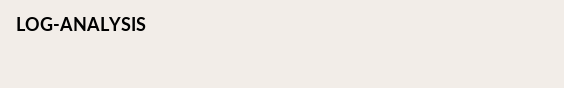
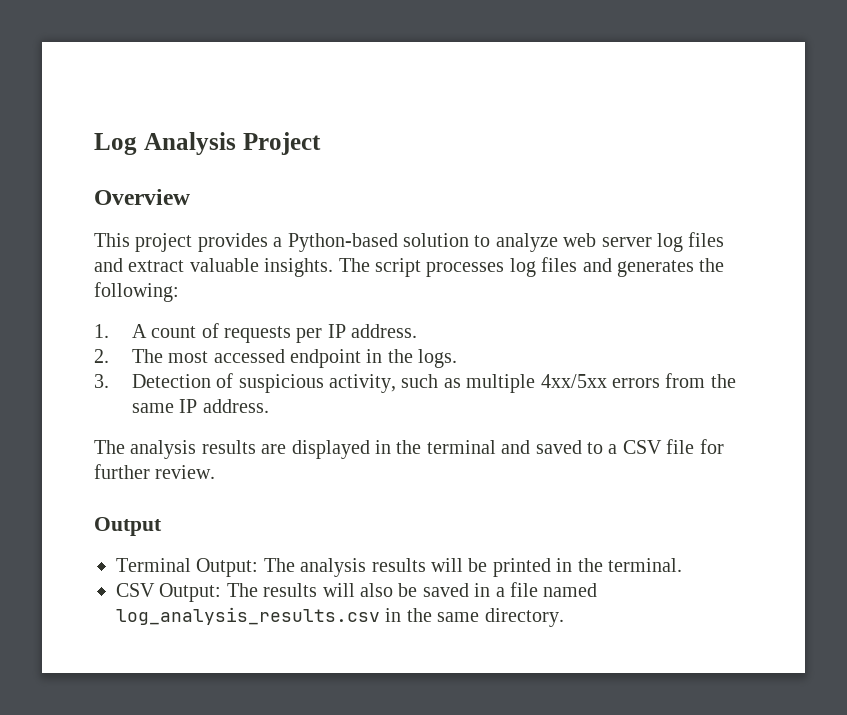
- LOG-ANALYSIS
+ Log Analysis Project
+ Overview
+ This project provides a Python-based solution to analyze web server log files and extract valuable insights. The script processes log files and generates the following:
+ 1. A count of requests per IP address.
+ 2. The most accessed endpoint in the logs.
+ 3. Detection of suspicious activity, such as multiple 4xx/5xx errors from the same IP address.
+ The analysis results are displayed in the terminal and saved to a CSV file for further review.
+ Output
+ Terminal Output: The analysis results will be printed in the terminal.
+ CSV Output: The results will also be saved in a file named log_analysis_results.csv in the same directory.

